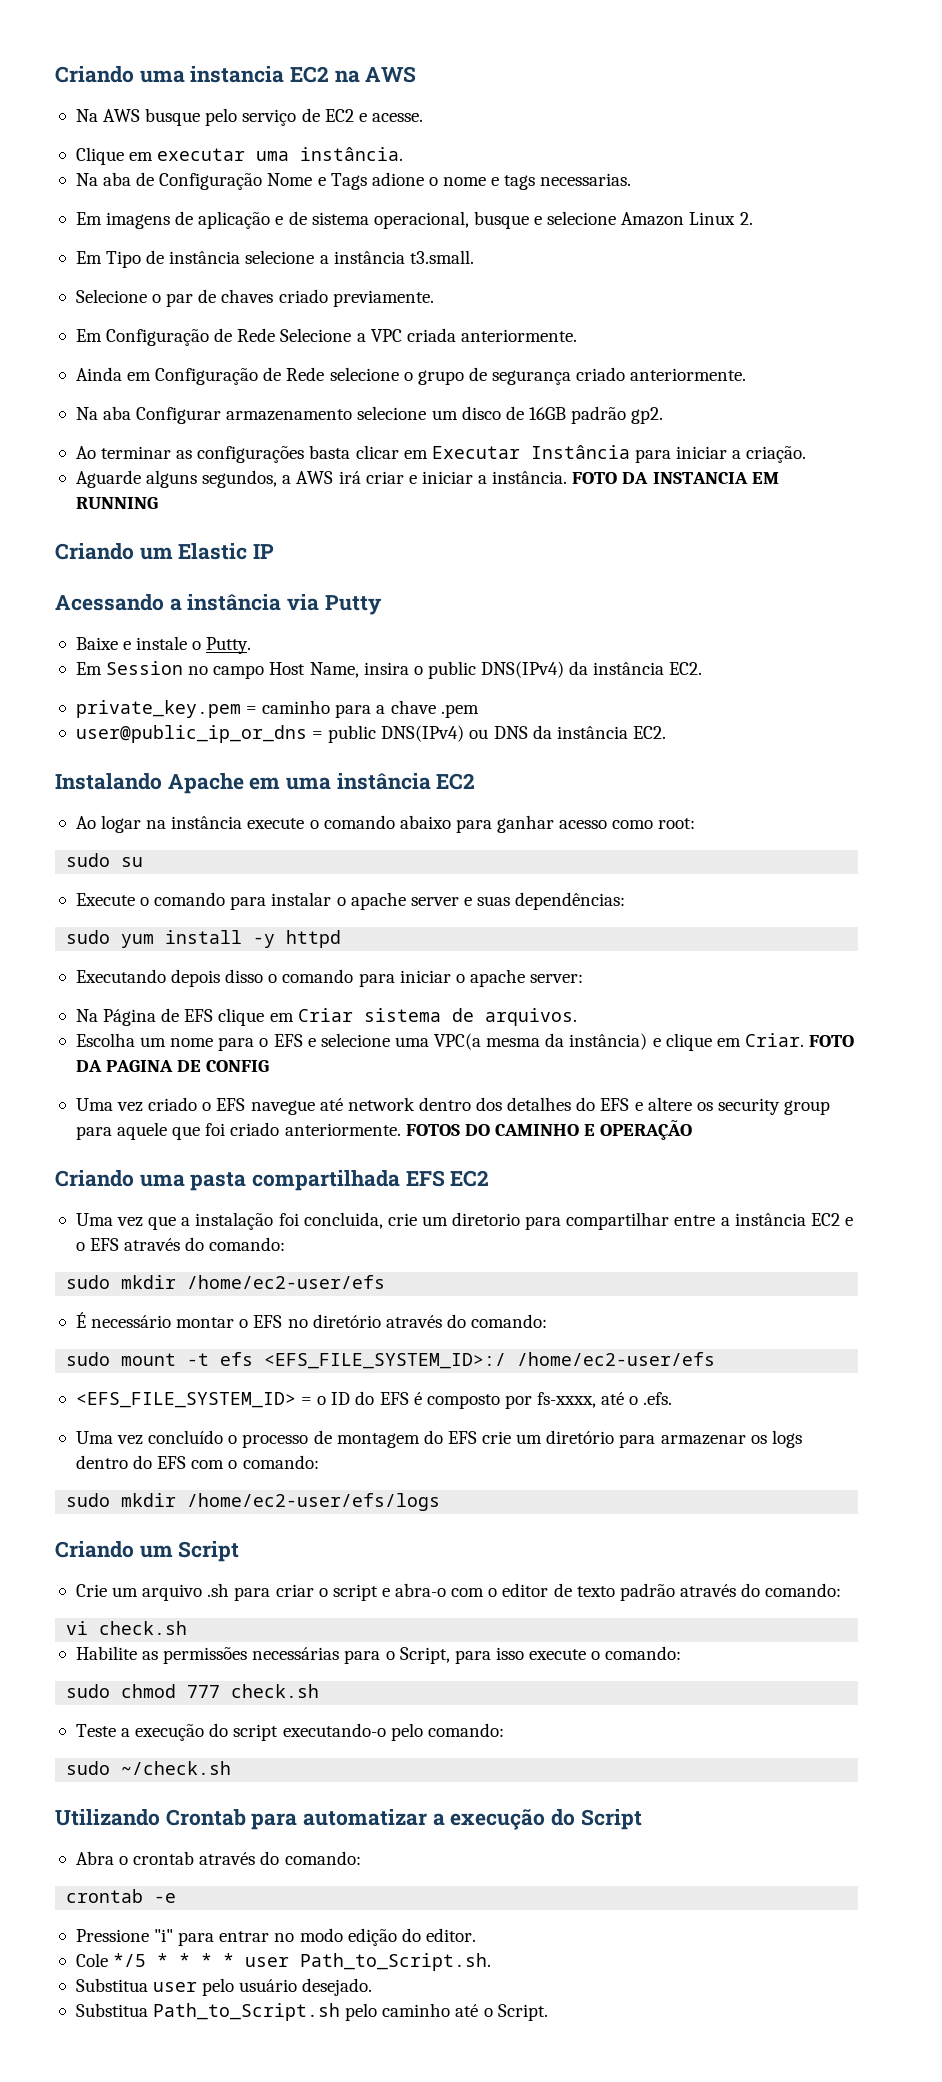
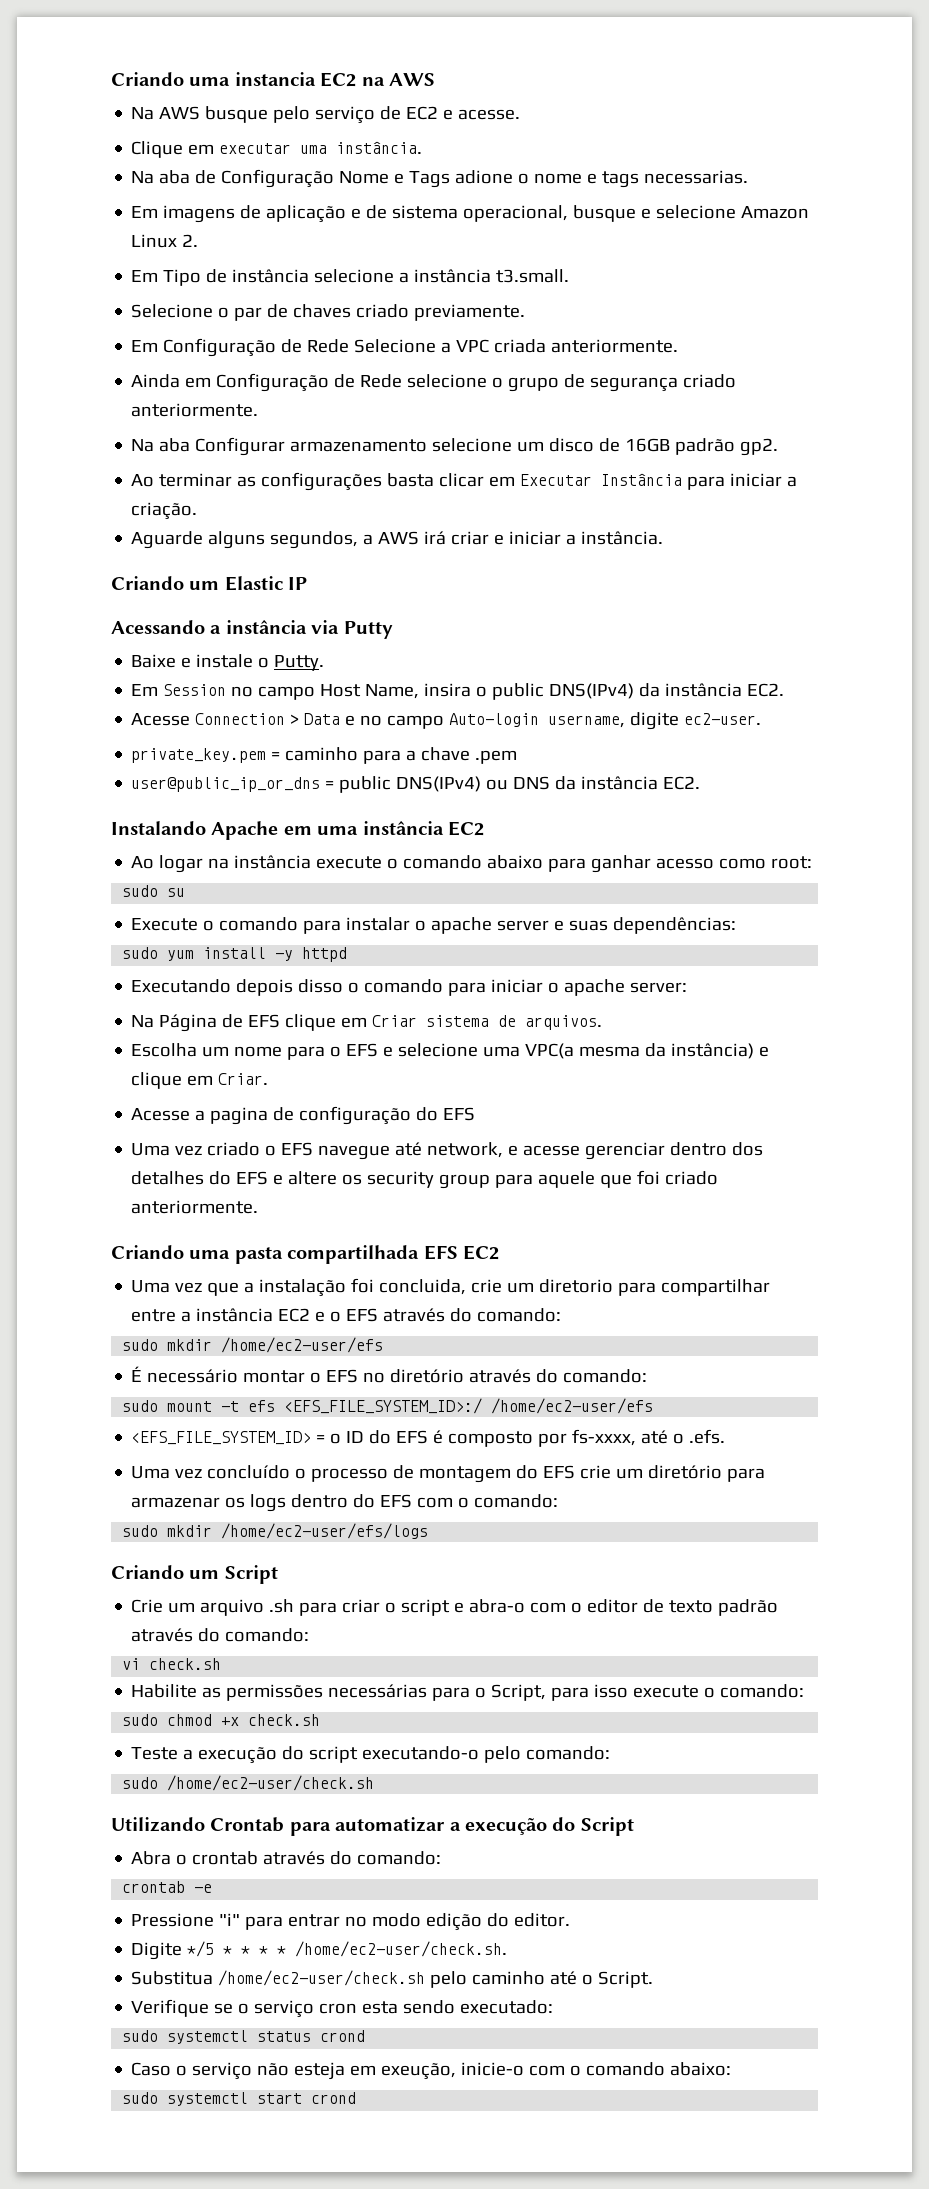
- FOTO DA INSTANCIA EM RUNNING
+ Acesse Connection > Data e no campo Auto-login username, digite ec2-user.
- Escolha um nome para o EFS e selecione uma VPC(a mesma da instância) e clique em Criar. FOTO DA PAGINA DE CONFIG
+ Escolha um nome para o EFS e selecione uma VPC(a mesma da instância) e clique em Criar.
+ Acesse a pagina de configuração do EFS
- Uma vez criado o EFS navegue até network dentro dos detalhes do EFS e altere os security group para aquele que foi criado anteriormente. FOTOS DO CAMINHO E OPERAÇÃO
+ Uma vez criado o EFS navegue até network, e acesse gerenciar dentro dos detalhes do EFS e altere os security group para aquele que foi criado anteriormente.
- sudo chmod 777 check.sh
+ sudo chmod +x check.sh
- sudo ~/check.sh
+ sudo /home/ec2-user/check.sh
- Cole */5 * * * * user Path_to_Script.sh.
- Substitua user pelo usuário desejado.
- Substitua Path_to_Script.sh pelo caminho até o Script.
+ Digite */5 * * * * /home/ec2-user/check.sh.
+ Substitua /home/ec2-user/check.sh pelo caminho até o Script.
+ Verifique se o serviço cron esta sendo executado:
+ sudo systemctl status crond
+ Caso o serviço não esteja em exeução, inicie-o com o comando abaixo:
+ sudo systemctl start crond

